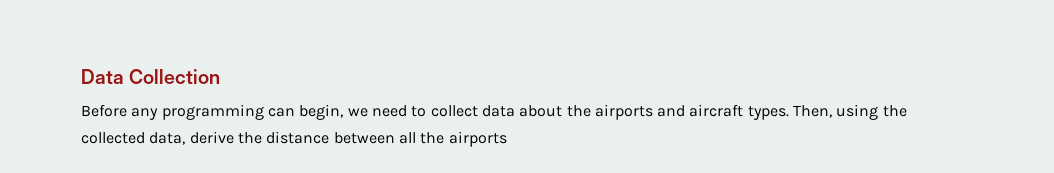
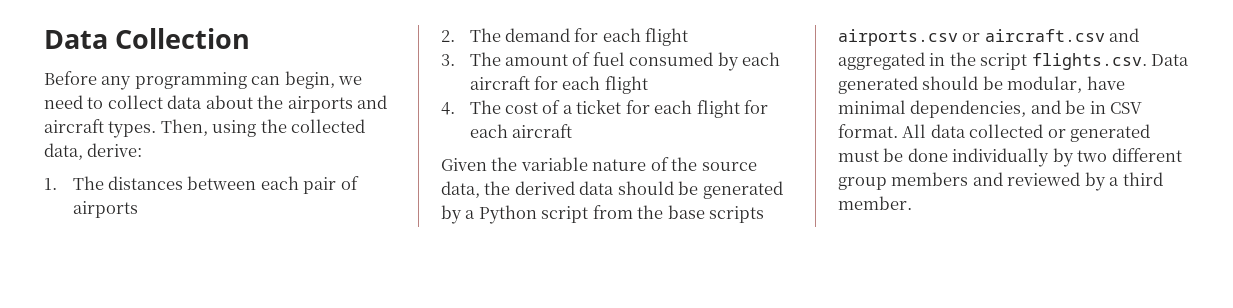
- Then, using the collected data, derive the distance between all the airports
+ Then, using the collected data, derive:
+ 1. The distances between each pair of airports
+ 2. The demand for each flight
+ 3. The amount of fuel consumed by each aircraft for each flight
+ 4. The cost of a ticket for each flight for each aircraft
+ Given the variable nature of the source data, the derived data should be generated by a Python script from the base scripts airports.csv or aircraft.csv and aggregated in the script flights.csv. Data generated should be modular, have minimal dependencies, and be in CSV format. All data collected or generated must be done individually by two different group members and reviewed by a third member.

